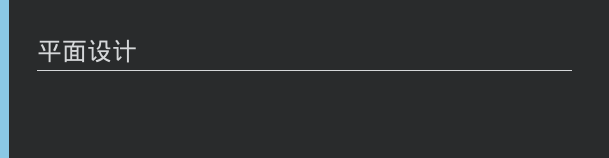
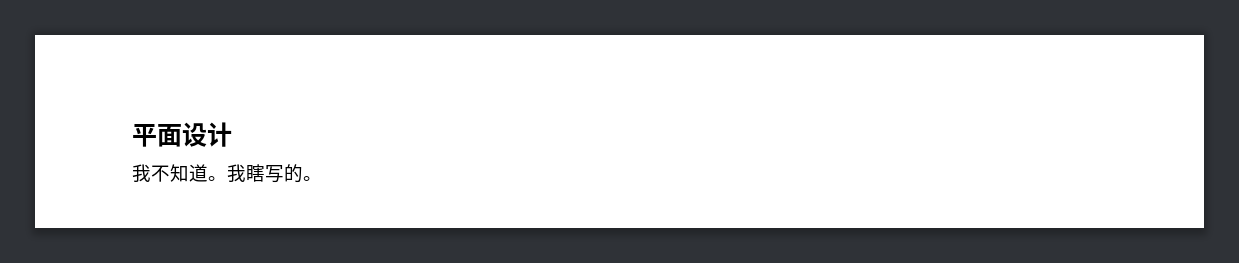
+ 我不知道。我瞎写的。

